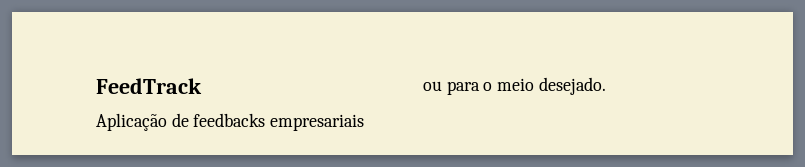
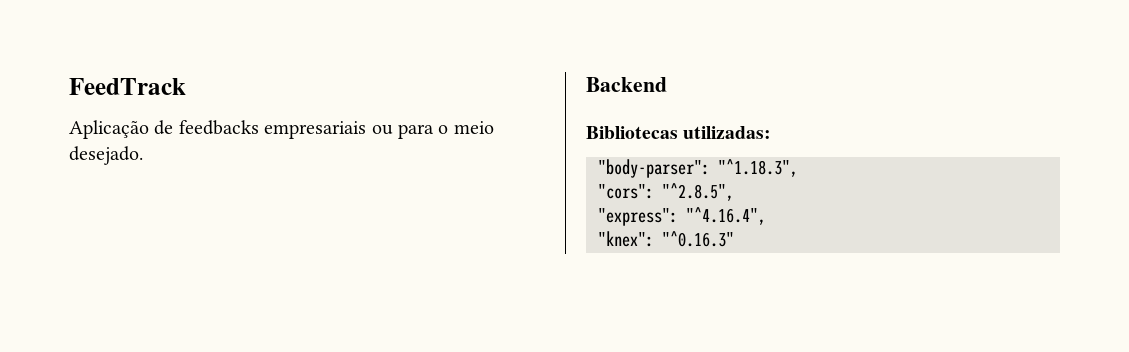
+ Backend
+ Bibliotecas utilizadas:
+ "body-parser": "^1.18.3",
+ "cors": "^2.8.5",
+ "express": "^4.16.4",
+ "knex": "^0.16.3"

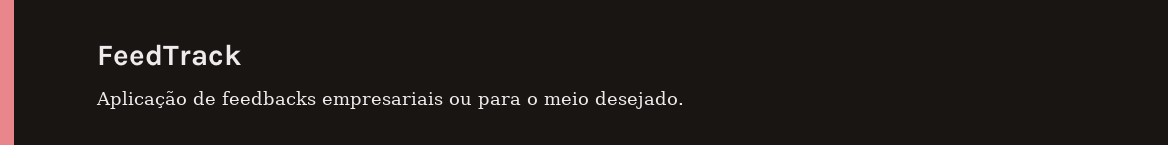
- Backend
- Bibliotecas utilizadas:
- "body-parser": "^1.18.3",
- "cors": "^2.8.5",
- "express": "^4.16.4",
- "knex": "^0.16.3"

